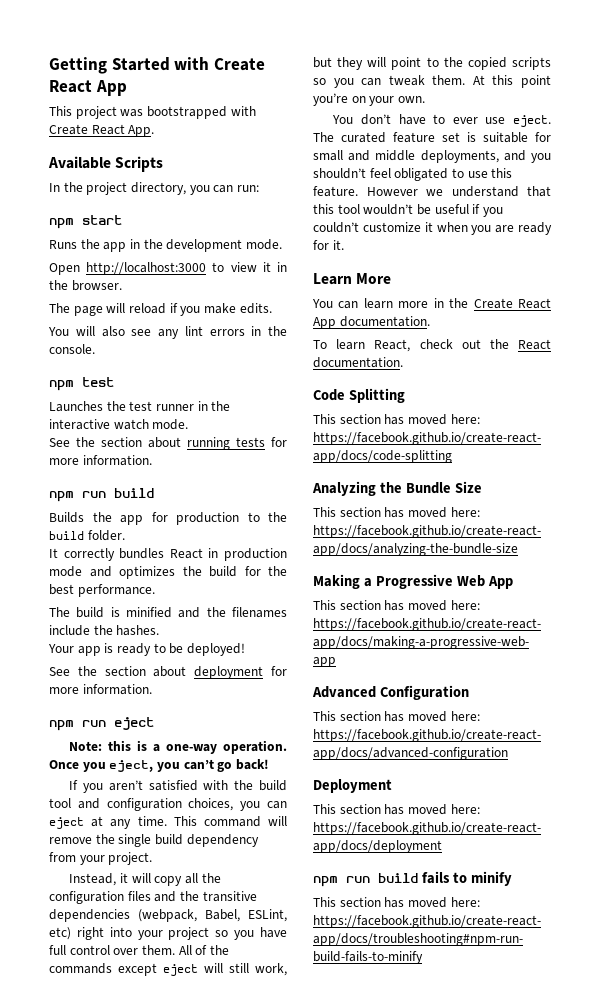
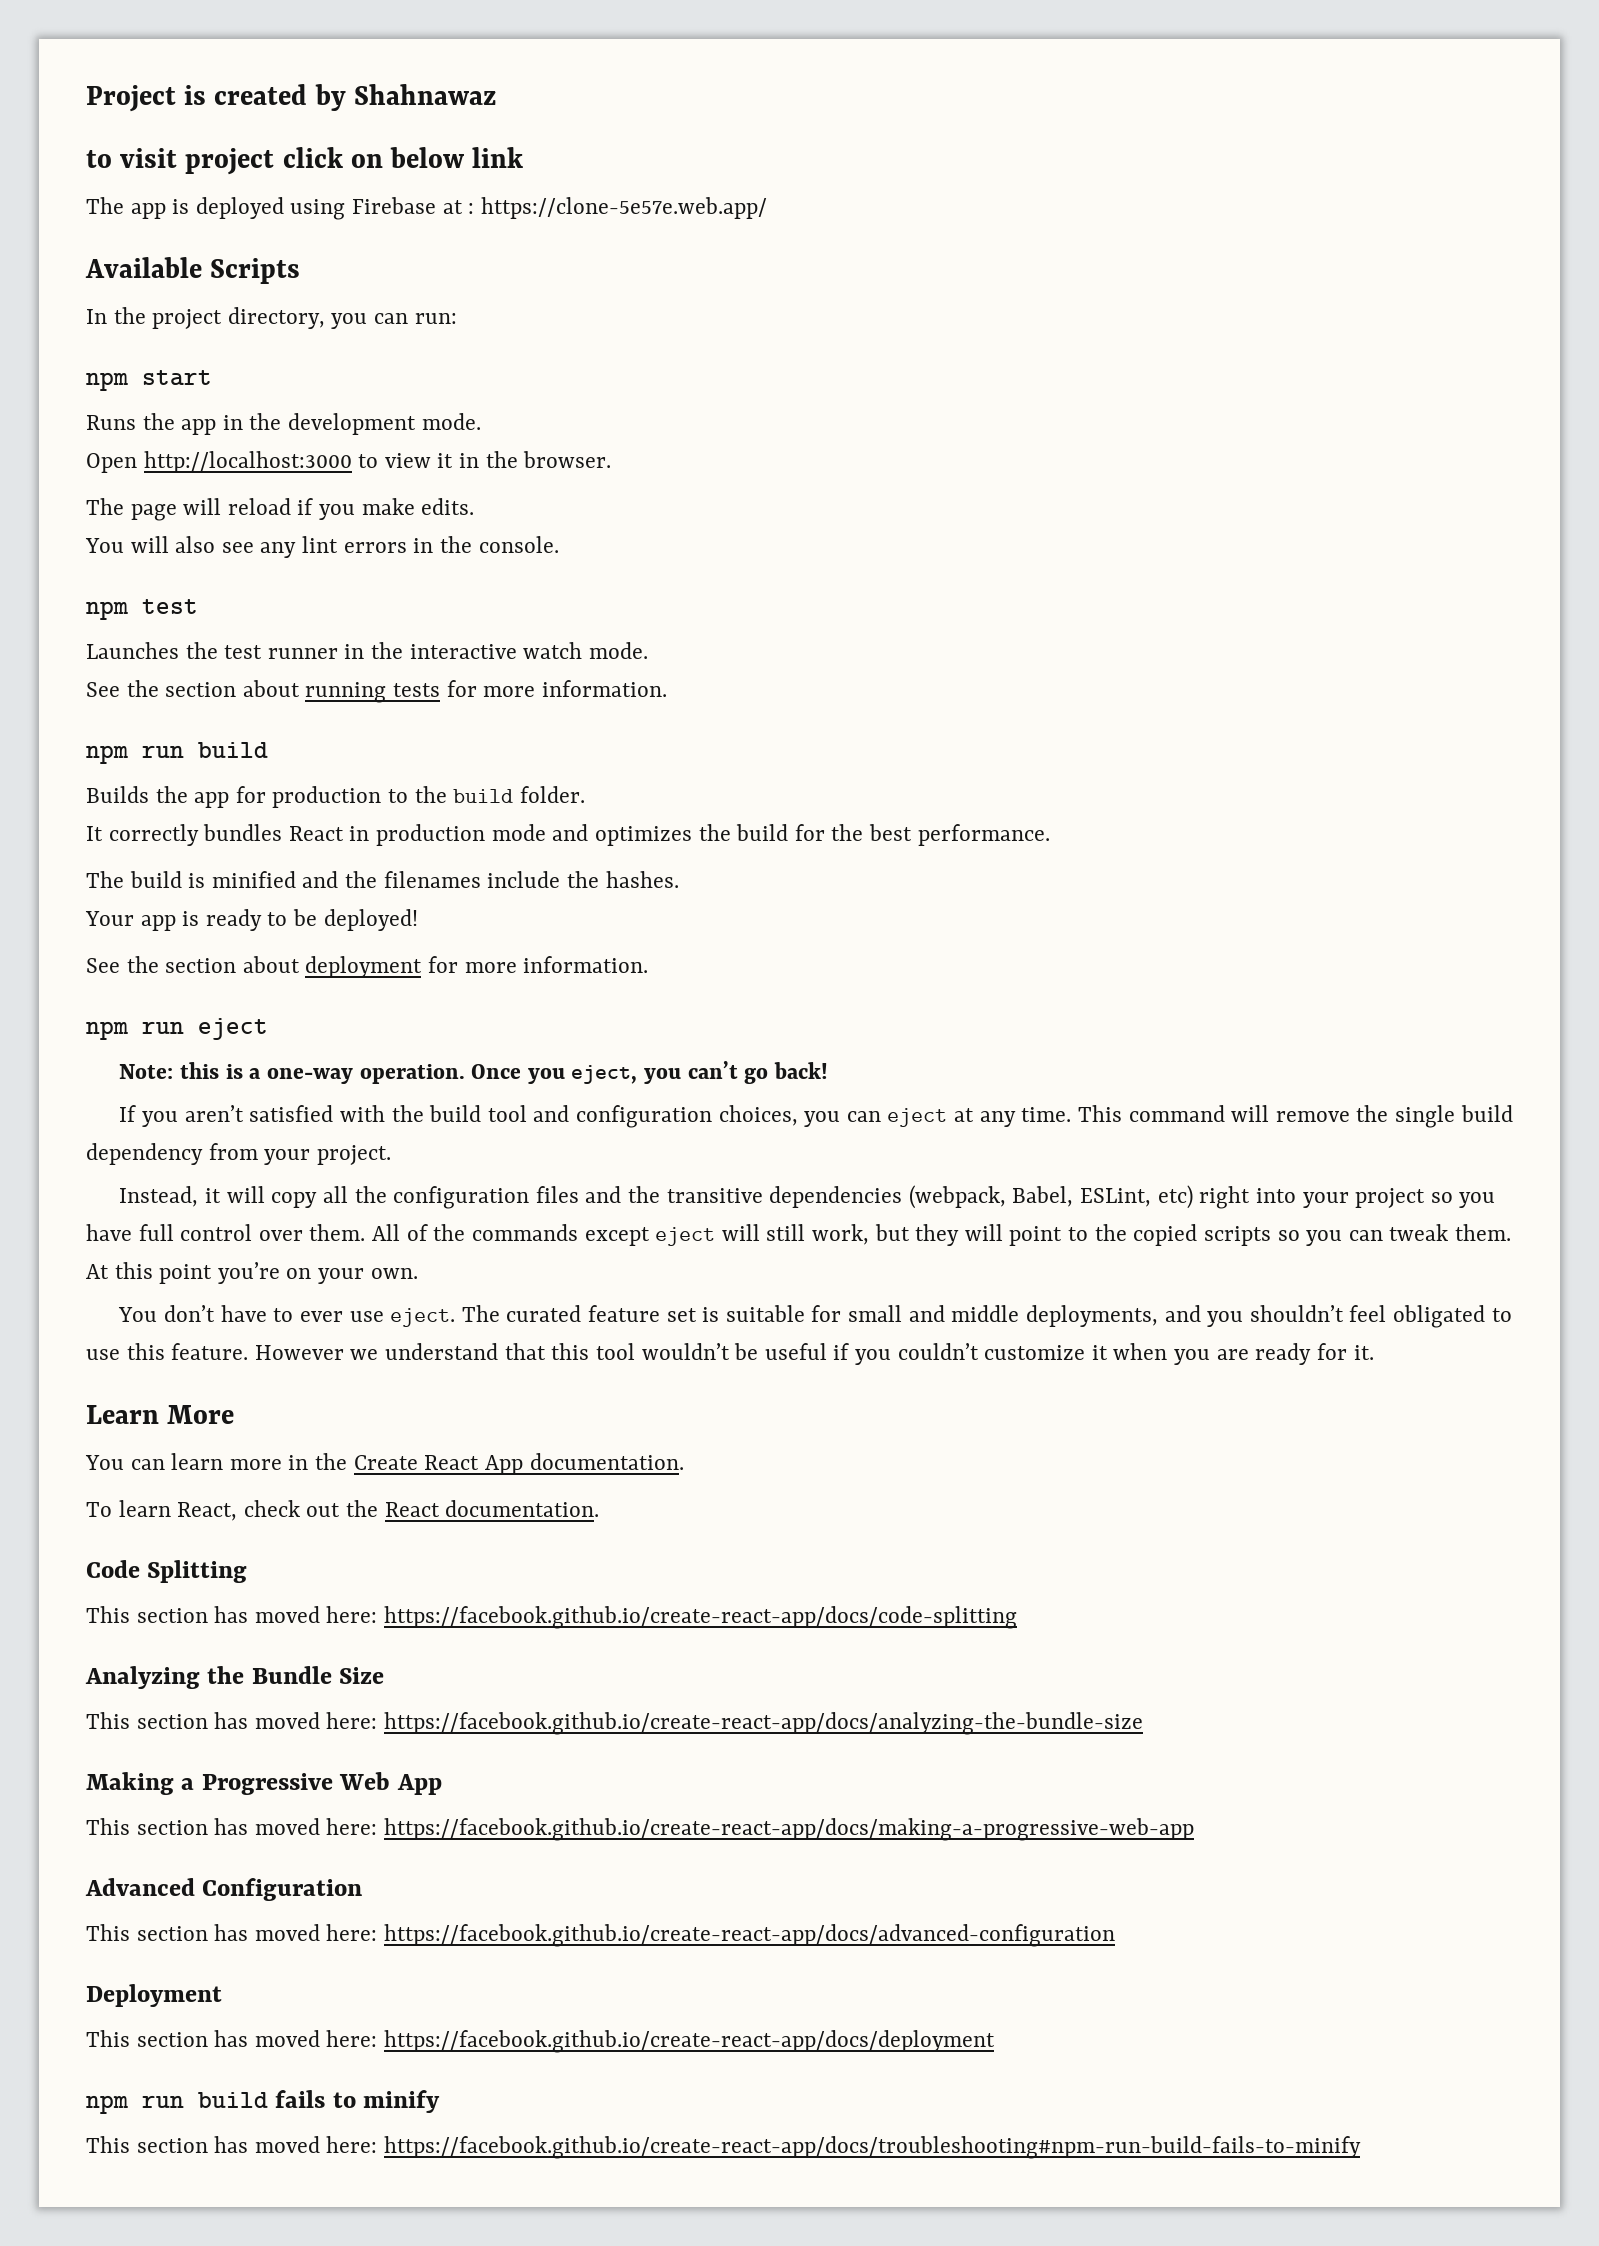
- Getting Started with Create React App
- This project was bootstrapped with Create React App.
+ Project is created by Shahnawaz
+ to visit project click on below link
+ The app is deployed using Firebase at : https://clone-5e57e.web.app/

